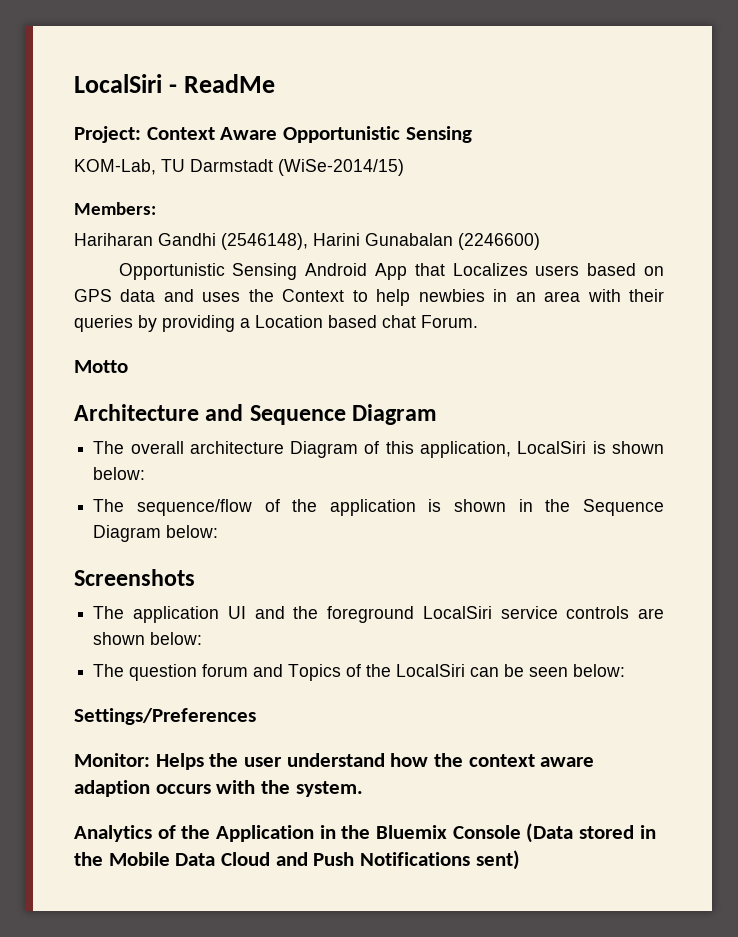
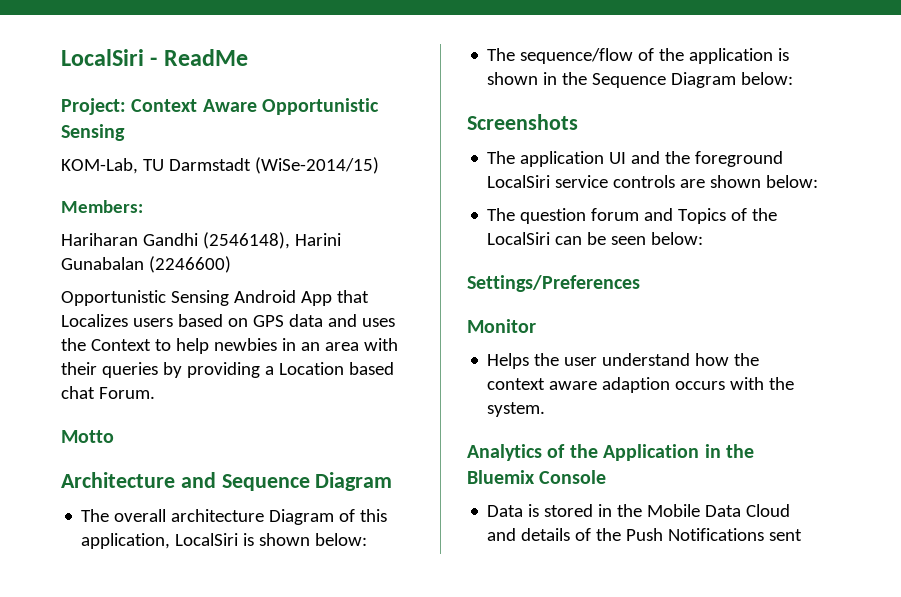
- Monitor: Helps the user understand how the context aware adaption occurs with the system.
+ Monitor
+ Helps the user understand how the context aware adaption occurs with the system.
- Analytics of the Application in the Bluemix Console (Data stored in the Mobile Data Cloud and Push Notifications sent)
+ Analytics of the Application in the Bluemix Console
+ Data is stored in the Mobile Data Cloud and details of the Push Notifications sent

